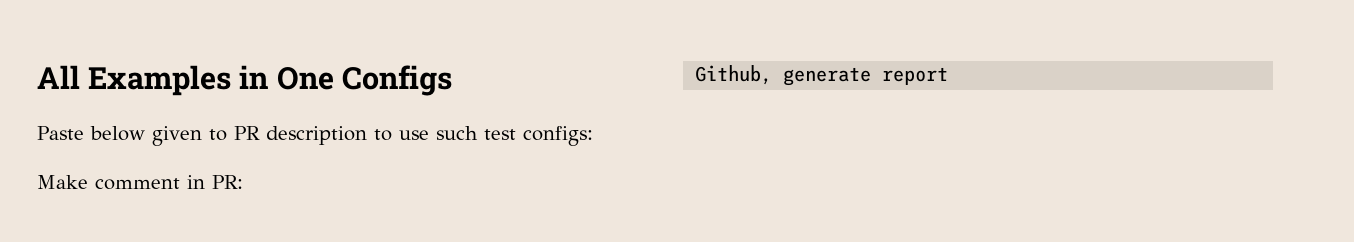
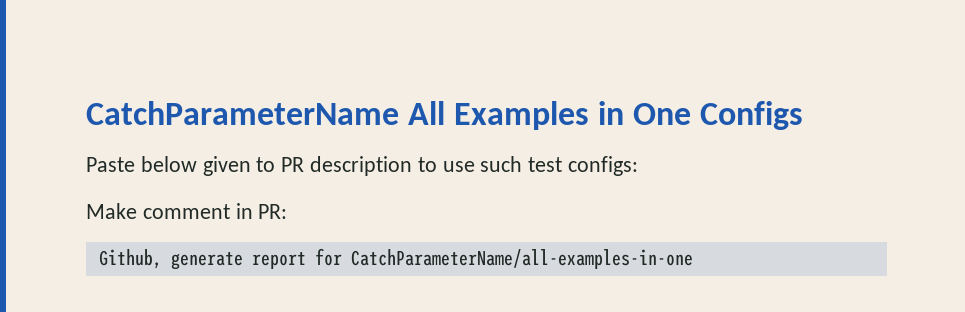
- All Examples in One Configs
+ CatchParameterName All Examples in One Configs
- Github, generate report
+ Github, generate report for CatchParameterName/all-examples-in-one

